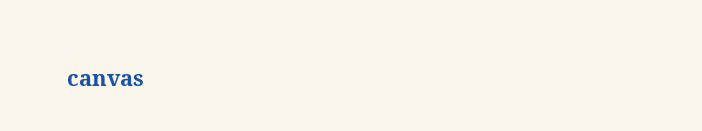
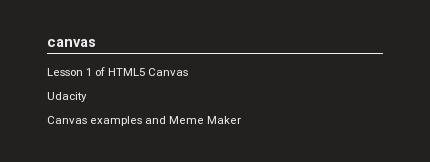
+ Lesson 1 of HTML5 Canvas
+ Udacity
+ Canvas examples and Meme Maker

